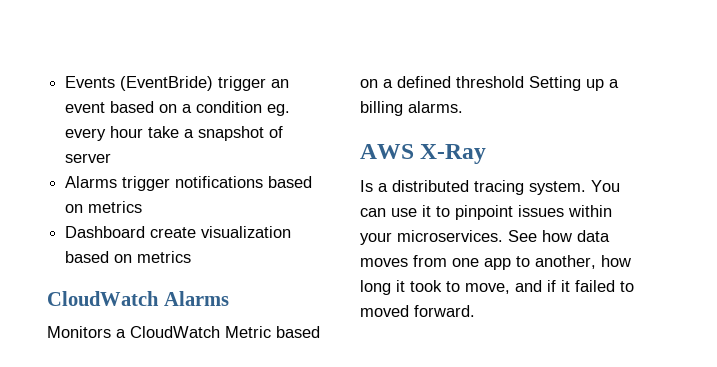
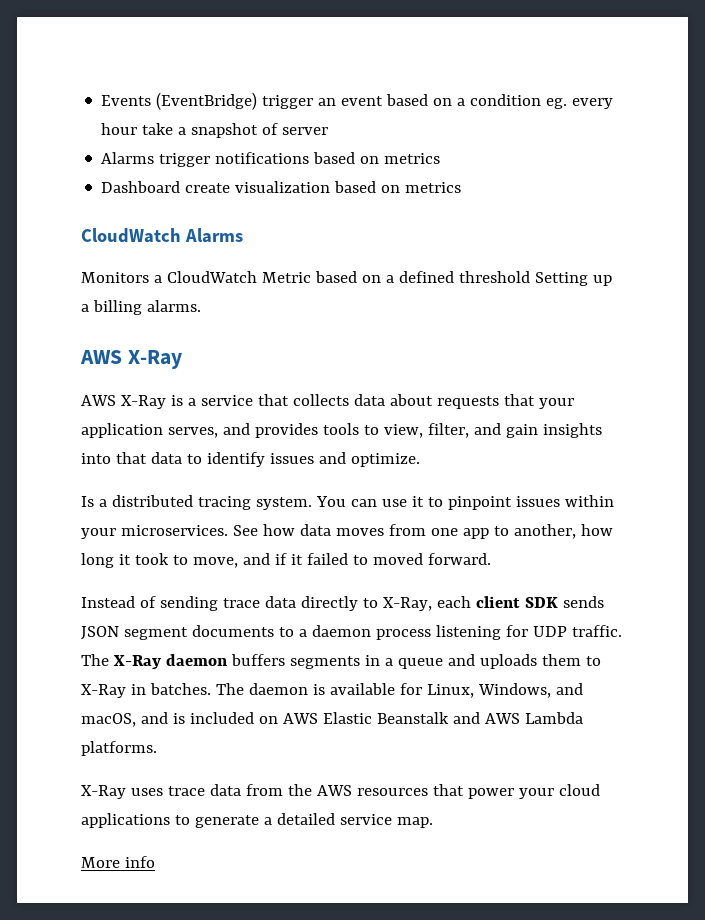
- Events (EventBride) trigger an event based on a condition eg. every hour take a snapshot of server
+ Events (EventBridge) trigger an event based on a condition eg. every hour take a snapshot of server
+ AWS X-Ray is a service that collects data about requests that your application serves, and provides tools to view, filter, and gain insights into that data to identify issues and optimize.
+ Instead of sending trace data directly to X-Ray, each client SDK sends JSON segment documents to a daemon process listening for UDP traffic. The X-Ray daemon buffers segments in a queue and uploads them to X-Ray in batches. The daemon is available for Linux, Windows, and macOS, and is included on AWS Elastic Beanstalk and AWS Lambda platforms.
+ X-Ray uses trace data from the AWS resources that power your cloud applications to generate a detailed service map.
+ More info

